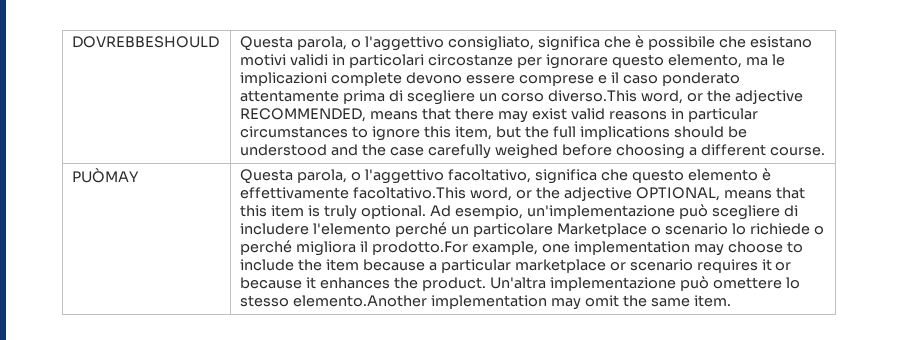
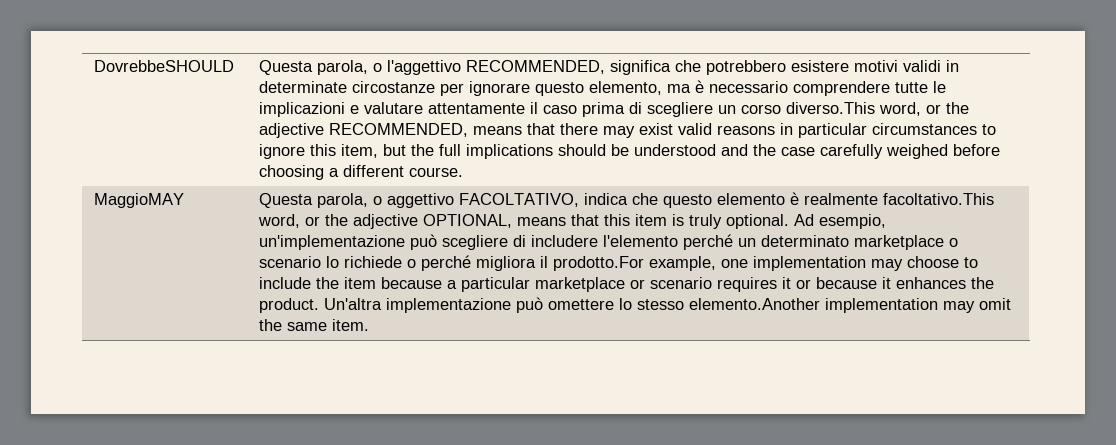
- DOVREBBESHOULD | Questa parola, o l'aggettivo consigliato, significa che è possibile che esistano motivi validi in particolari circostanze per ignorare questo elemento, ma le implicazioni complete devono essere comprese e il caso ponderato attentamente prima di scegliere un corso diverso.This word, or the adjective RECOMMENDED, means that there may exist valid reasons in particular circumstances to ignore this item, but the full implications should be understood and the case carefully weighed before choosing a different course.
+ DovrebbeSHOULD | Questa parola, o l'aggettivo RECOMMENDED, significa che potrebbero esistere motivi validi in determinate circostanze per ignorare questo elemento, ma è necessario comprendere tutte le implicazioni e valutare attentamente il caso prima di scegliere un corso diverso.This word, or the adjective RECOMMENDED, means that there may exist valid reasons in particular circumstances to ignore this item, but the full implications should be understood and the case carefully weighed before choosing a different course.
- PUÒMAY | Questa parola, o l'aggettivo facoltativo, significa che questo elemento è effettivamente facoltativo.This word, or the adjective OPTIONAL, means that this item is truly optional.
+ MaggioMAY | Questa parola, o aggettivo FACOLTATIVO, indica che questo elemento è realmente facoltativo.This word, or the adjective OPTIONAL, means that this item is truly optional.
- Ad esempio, un'implementazione può scegliere di includere l'elemento perché un particolare Marketplace o scenario lo richiede o perché migliora il prodotto.For example, one implementation may choose to include the item because a particular marketplace or scenario requires it or because it enhances the product.
+ Ad esempio, un'implementazione può scegliere di includere l'elemento perché un determinato marketplace o scenario lo richiede o perché migliora il prodotto.For example, one implementation may choose to include the item because a particular marketplace or scenario requires it or because it enhances the product.

